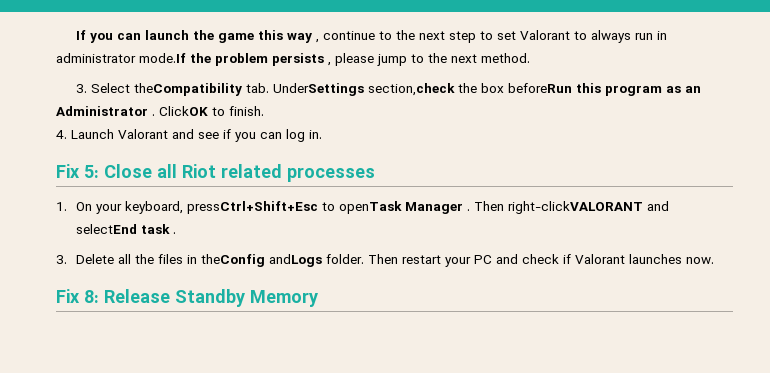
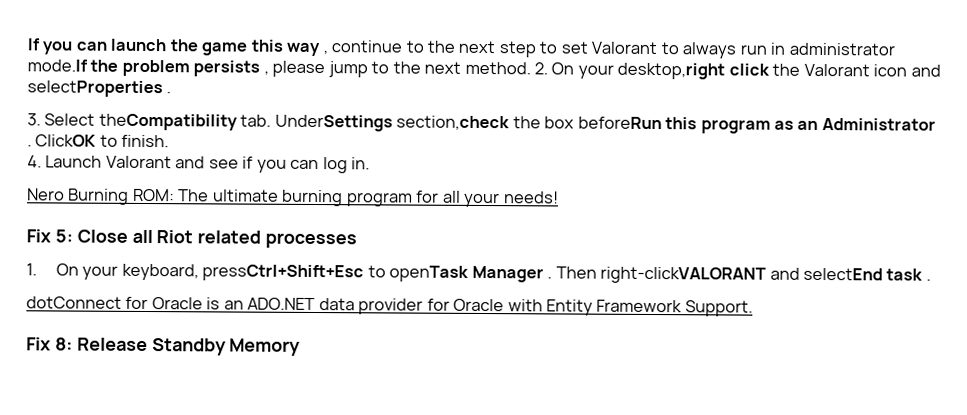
+ 2. On your desktop,right click the Valorant icon and selectProperties .
+ Nero Burning ROM: The ultimate burning program for all your needs!
- 3. Delete all the files in theConfig andLogs folder. Then restart your PC and check if Valorant launches now.
+ dotConnect for Oracle is an ADO.NET data provider for Oracle with Entity Framework Support.

